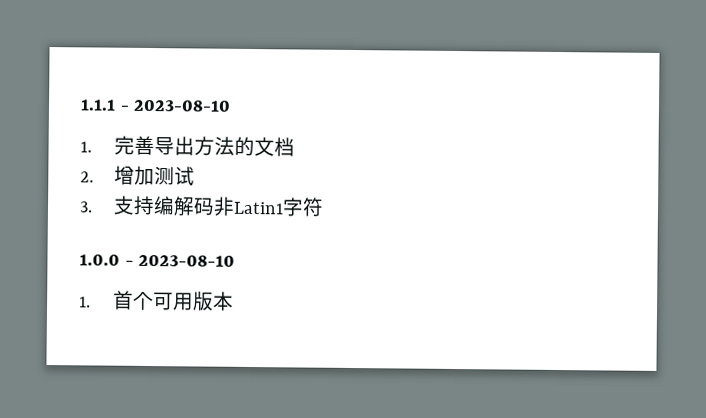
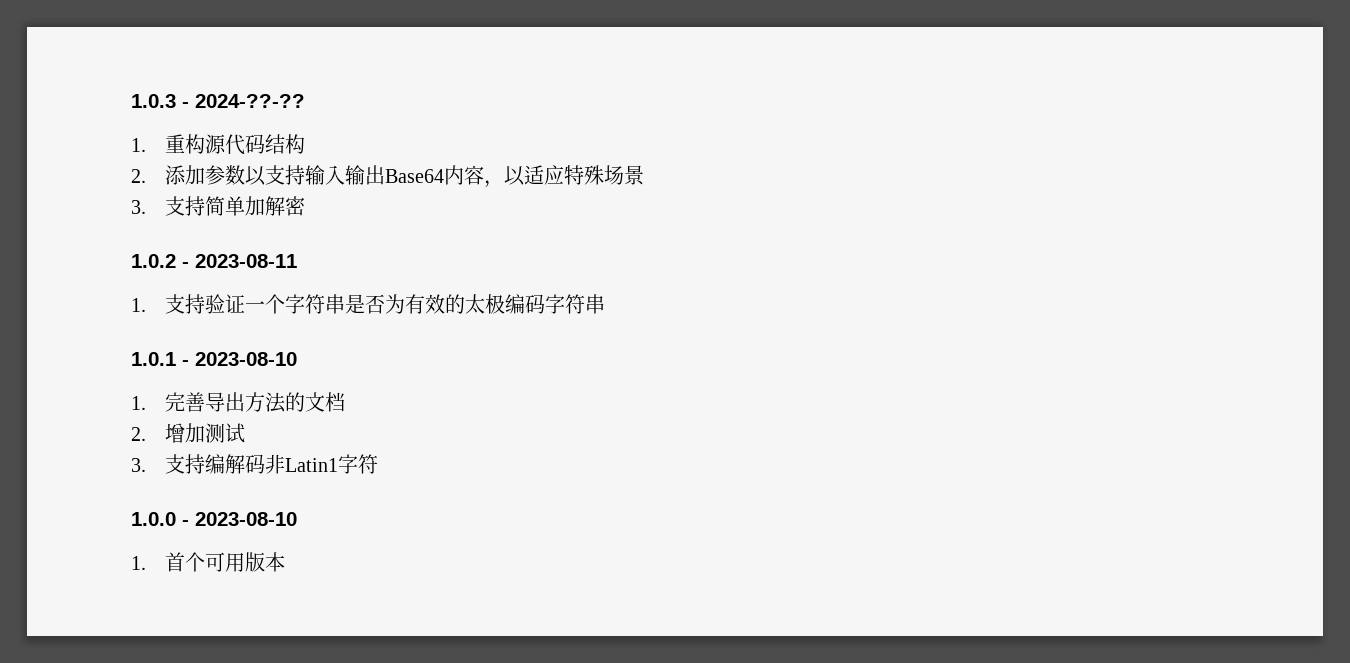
- 1.1.1 - 2023-08-10
+ 1.0.3 - 2024-??-??
+ 1.重构源代码结构
+ 2.添加参数以支持输入输出Base64内容，以适应特殊场景
+ 3.支持简单加解密
+ 1.0.2 - 2023-08-11
+ 1.支持验证一个字符串是否为有效的太极编码字符串
+ 1.0.1 - 2023-08-10

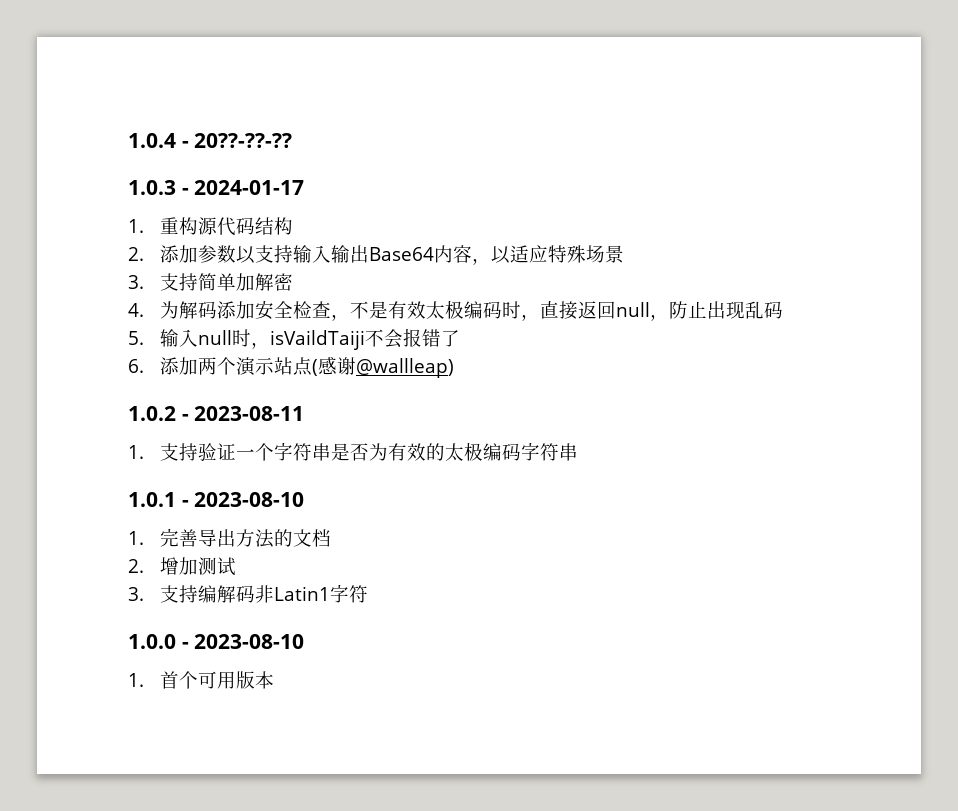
+ 1.0.4 - 20??-??-??
- 1.0.3 - 2024-??-??
+ 1.0.3 - 2024-01-17
+ 4.为解码添加安全检查，不是有效太极编码时，直接返回null，防止出现乱码
+ 5.输入null时，isVaildTaiji不会报错了
+ 6.添加两个演示站点(感谢@wallleap)

